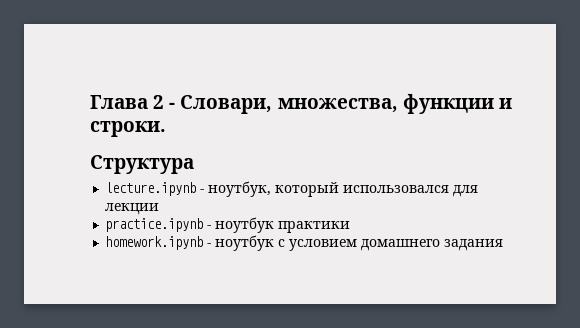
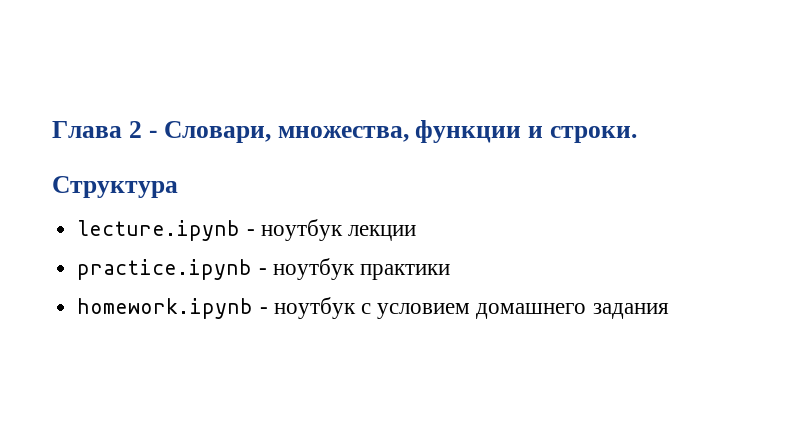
- lecture.ipynb - ноутбук, который использовался для лекции
+ lecture.ipynb - ноутбук лекции

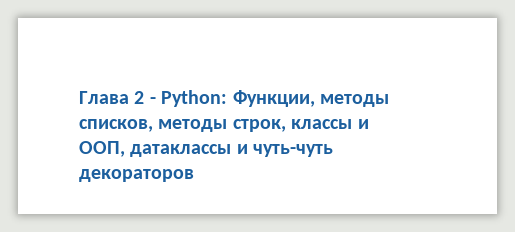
- Глава 2 - Словари, множества, функции и строки.
- Структура
- lecture.ipynb - ноутбук лекции
- practice.ipynb - ноутбук практики
- homework.ipynb - ноутбук с условием домашнего задания
+ Глава 2 - Python: Функции, методы списков, методы строк, классы и ООП, датаклассы и чуть-чуть декораторов

